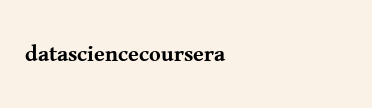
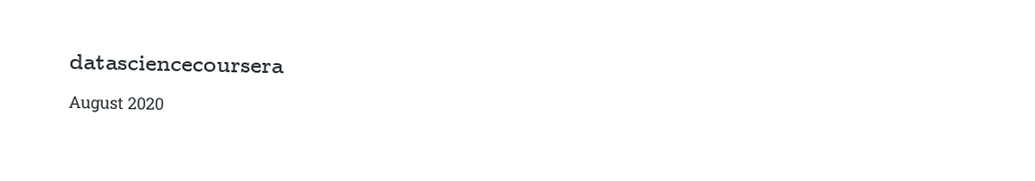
+ August 2020

